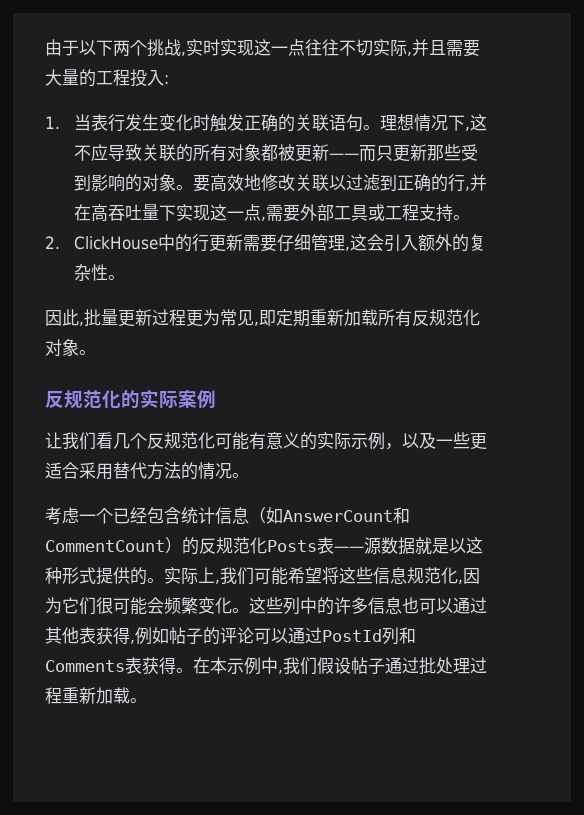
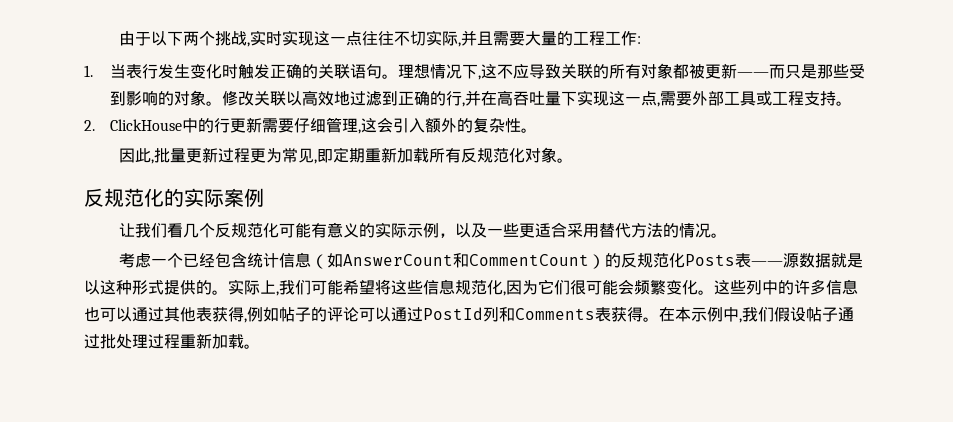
- 由于以下两个挑战,实时实现这一点往往不切实际,并且需要大量的工程投入:
+ 由于以下两个挑战,实时实现这一点往往不切实际,并且需要大量的工程工作:
- 理想情况下,这不应导致关联的所有对象都被更新——而只更新那些受到影响的对象。
+ 理想情况下,这不应导致关联的所有对象都被更新——而只是那些受到影响的对象。
- 要高效地修改关联以过滤到正确的行,并在高吞吐量下实现这一点,需要外部工具或工程支持。
+ 修改关联以高效地过滤到正确的行,并在高吞吐量下实现这一点,需要外部工具或工程支持。

